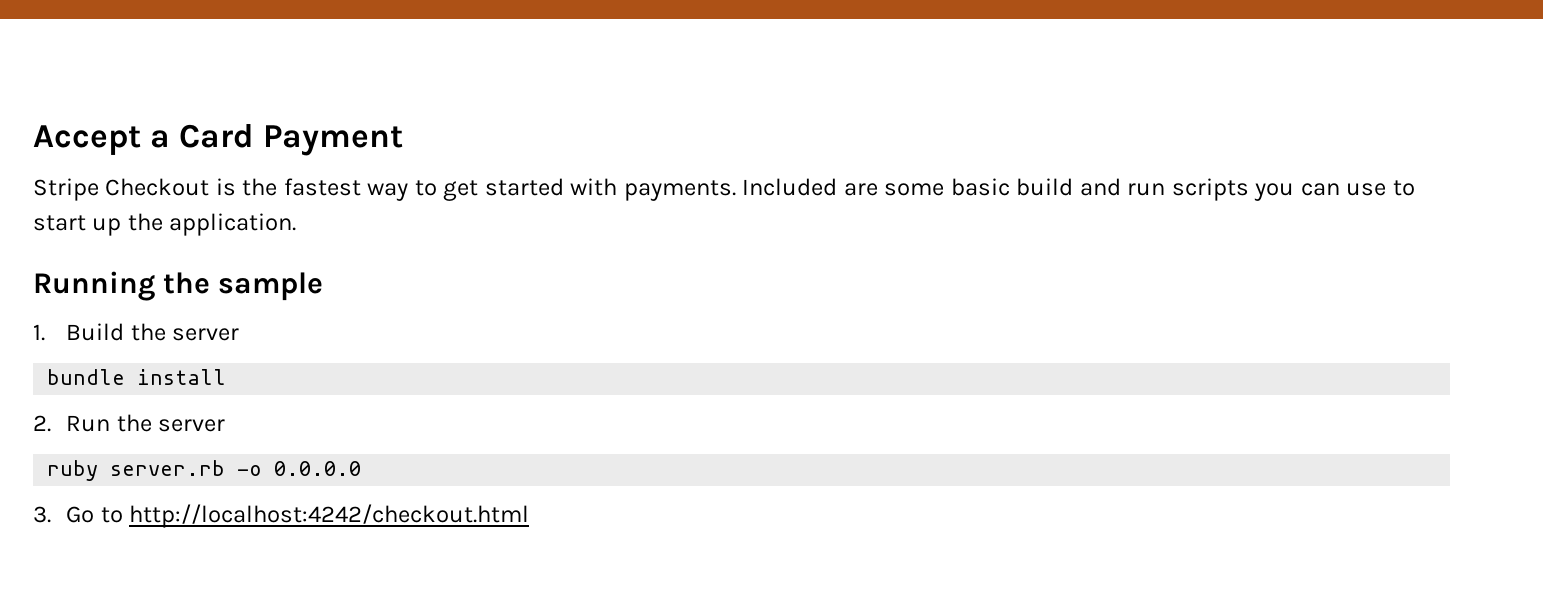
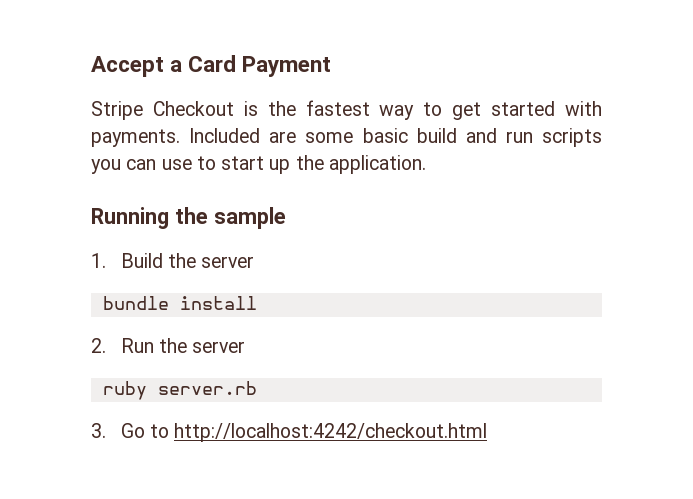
- ruby server.rb -o 0.0.0.0
+ ruby server.rb

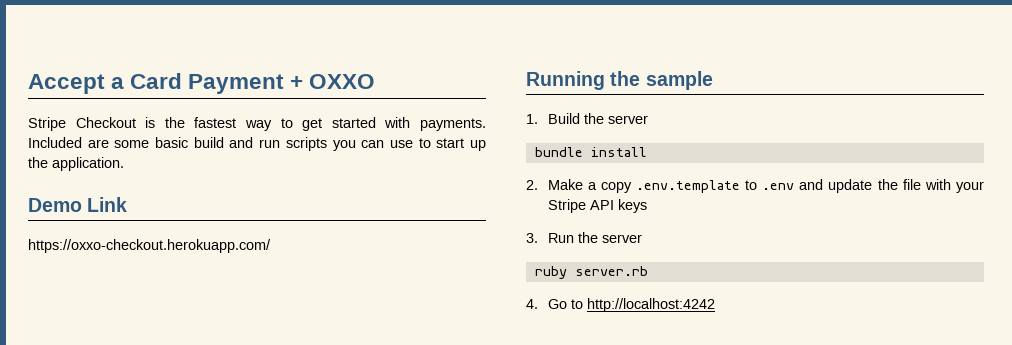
- Accept a Card Payment
+ Accept a Card Payment + OXXO
+ Demo Link
+ https://oxxo-checkout.herokuapp.com/
- 2. Run the server
+ 2. Make a copy .env.template to .env and update the file with your Stripe API keys
+ 3. Run the server
- 3. Go to http://localhost:4242/checkout.html
+ 4. Go to http://localhost:4242

